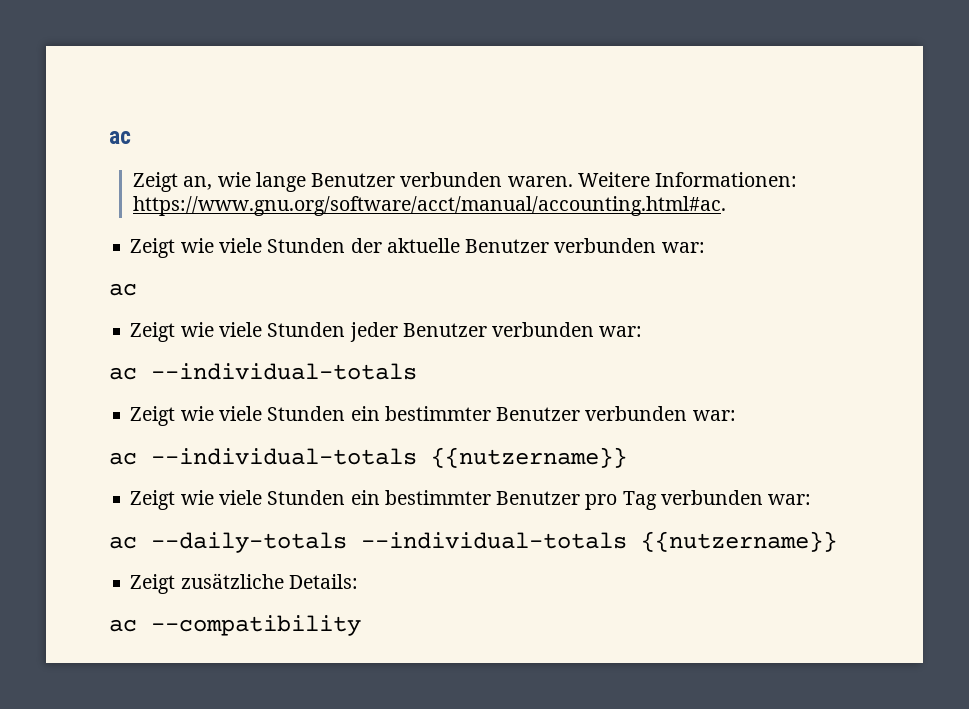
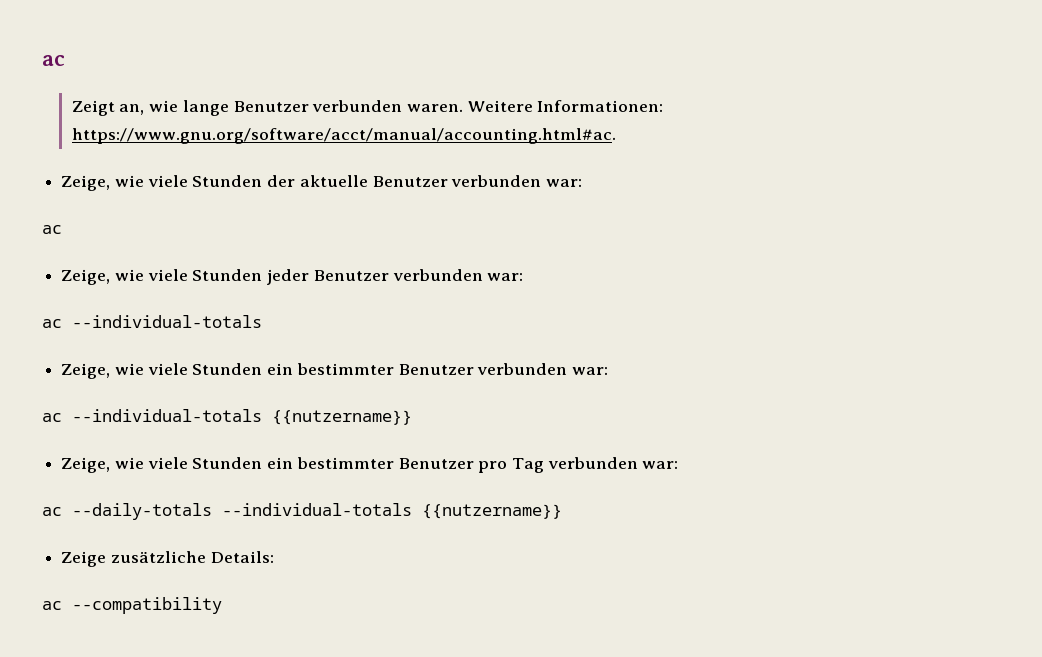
- Zeigt wie viele Stunden der aktuelle Benutzer verbunden war:
+ Zeige, wie viele Stunden der aktuelle Benutzer verbunden war:
- Zeigt wie viele Stunden jeder Benutzer verbunden war:
+ Zeige, wie viele Stunden jeder Benutzer verbunden war:
- Zeigt wie viele Stunden ein bestimmter Benutzer verbunden war:
+ Zeige, wie viele Stunden ein bestimmter Benutzer verbunden war:
- Zeigt wie viele Stunden ein bestimmter Benutzer pro Tag verbunden war:
+ Zeige, wie viele Stunden ein bestimmter Benutzer pro Tag verbunden war:
- Zeigt zusätzliche Details:
+ Zeige zusätzliche Details:

